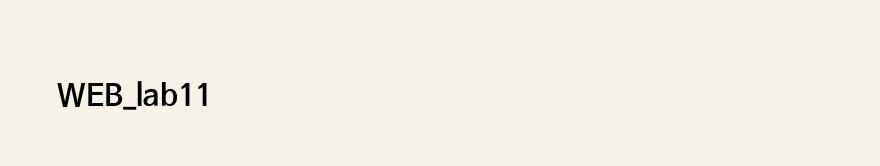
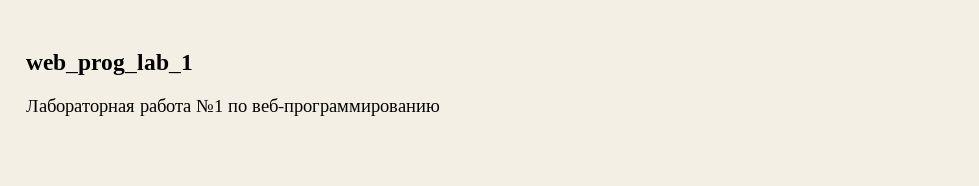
- WEB_lab11
+ web_prog_lab_1
+ Лабораторная работа №1 по веб-программированию

